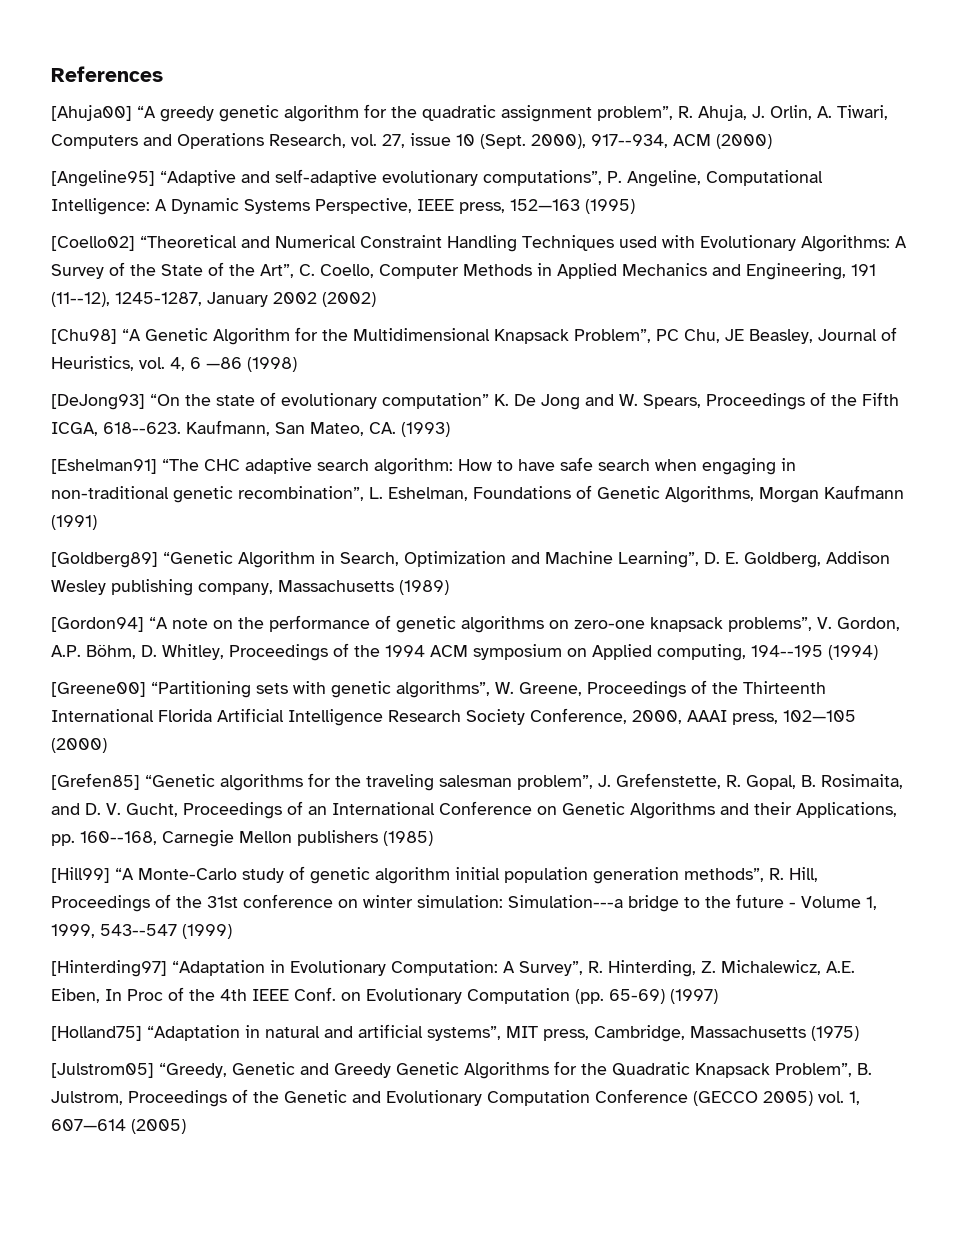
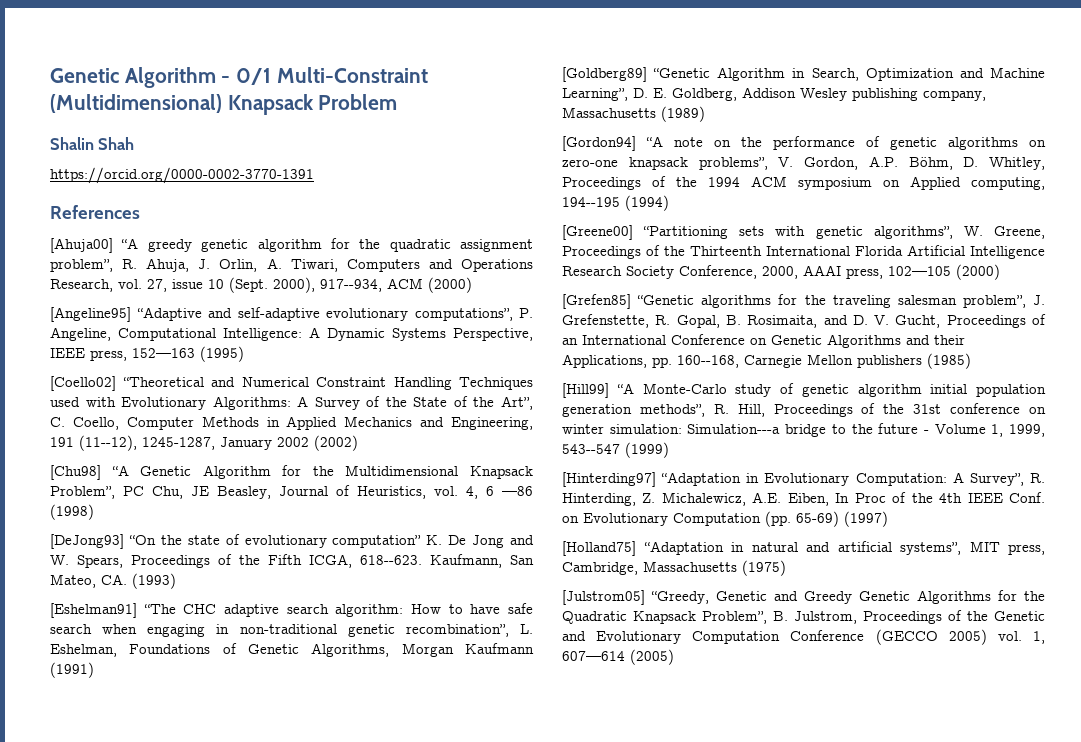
+ Genetic Algorithm - 0/1 Multi-Constraint (Multidimensional) Knapsack Problem
+ Shalin Shah
+ https://orcid.org/0000-0002-3770-1391

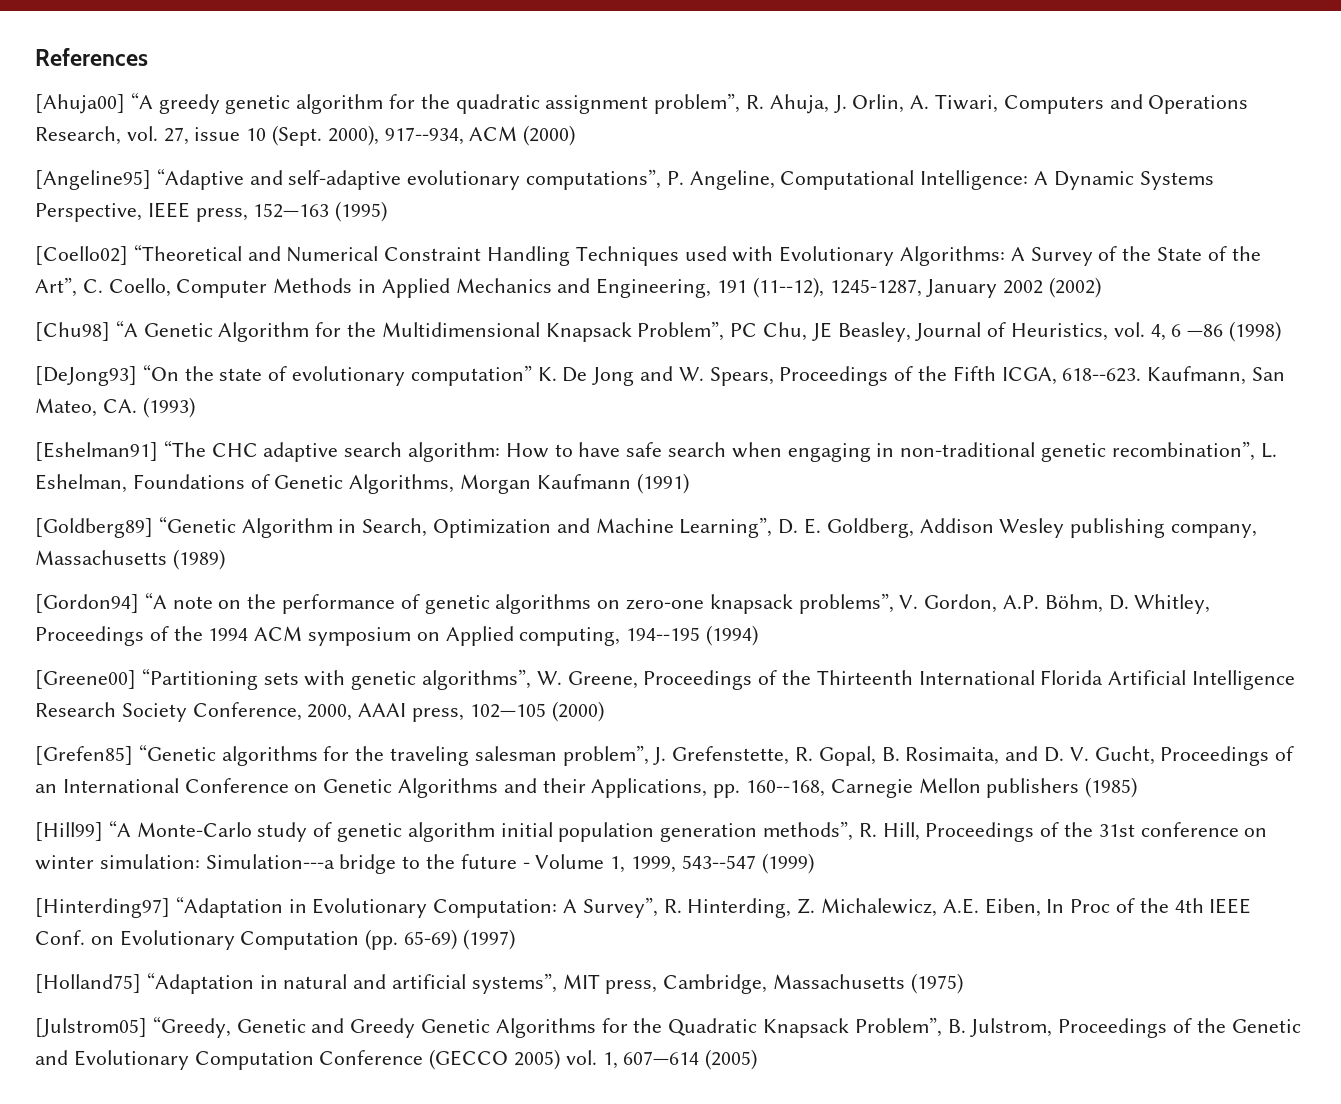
- Genetic Algorithm - 0/1 Multi-Constraint (Multidimensional) Knapsack Problem
- Shalin Shah
- https://orcid.org/0000-0002-3770-1391

